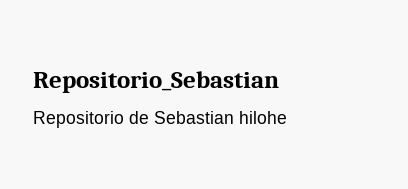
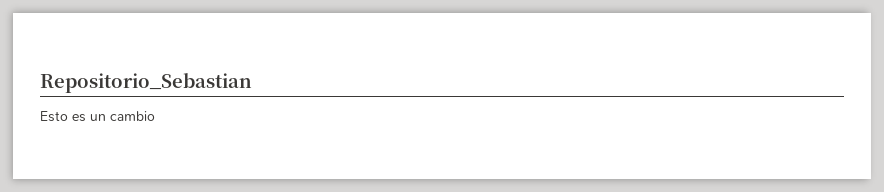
- Repositorio de Sebastian hilohe
+ Esto es un cambio

